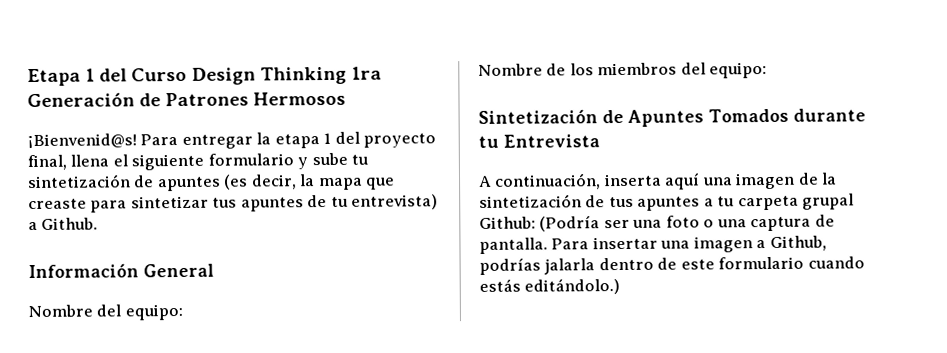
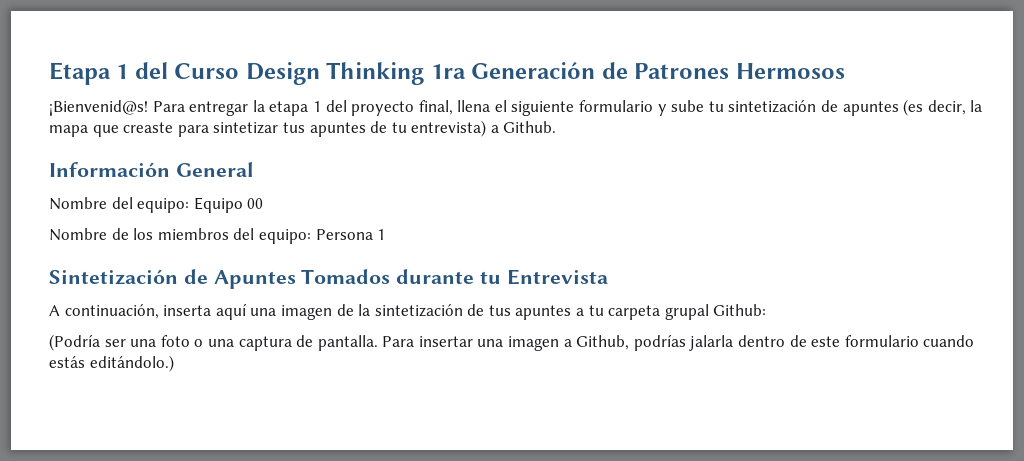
- Nombre del equipo:
+ Nombre del equipo: Equipo 00
- Nombre de los miembros del equipo:
+ Nombre de los miembros del equipo: Persona 1
- A continuación, inserta aquí una imagen de la sintetización de tus apuntes a tu carpeta grupal Github: (Podría ser una foto o una captura de pantalla.
+ A continuación, inserta aquí una imagen de la sintetización de tus apuntes a tu carpeta grupal Github:
+ (Podría ser una foto o una captura de pantalla.

